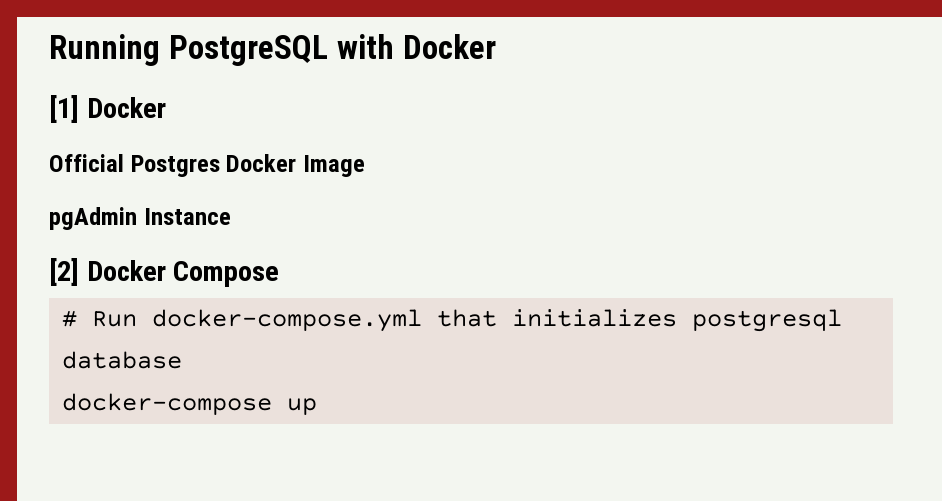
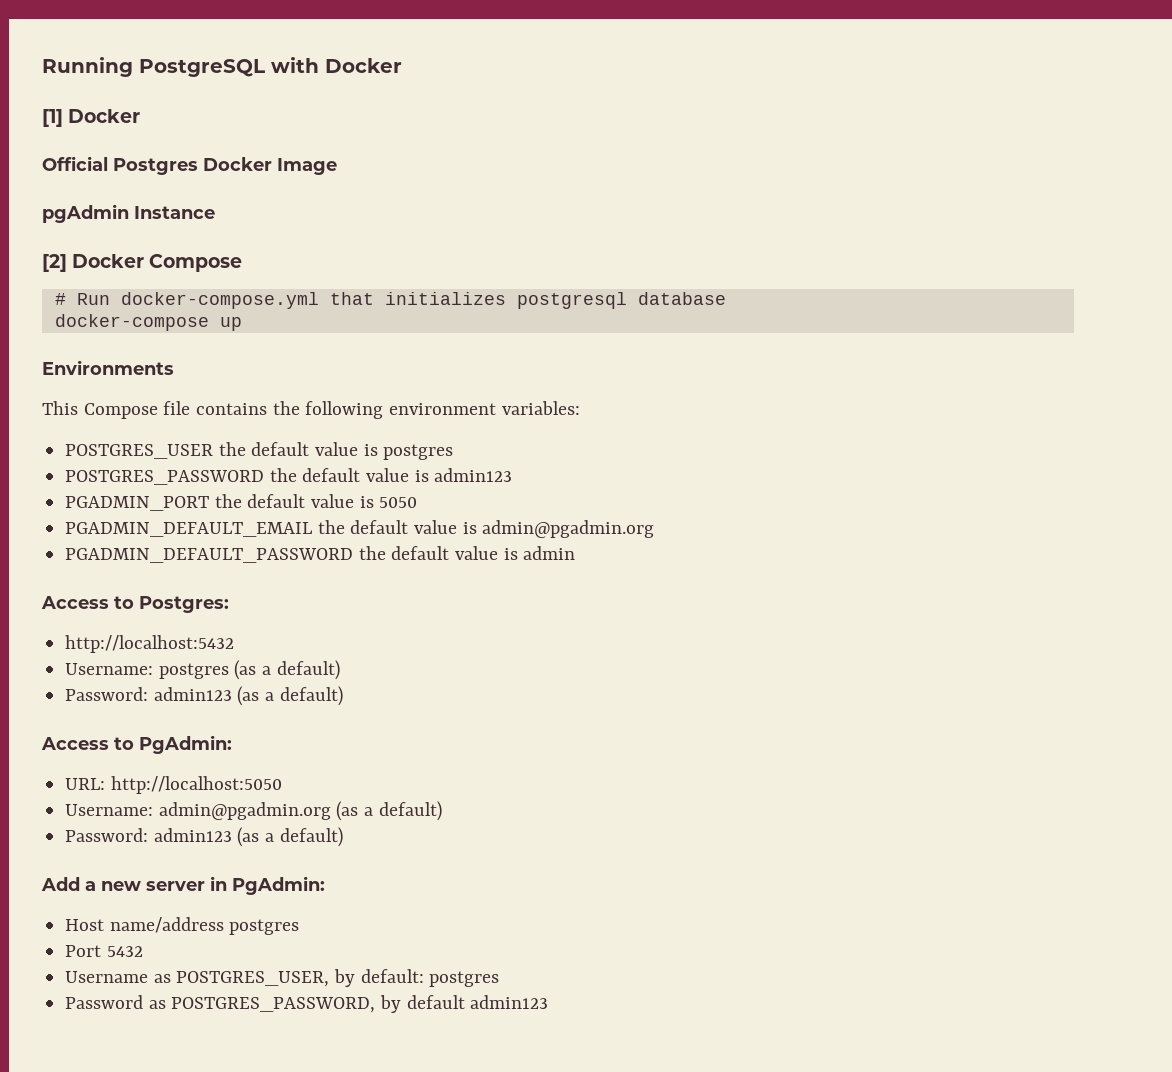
+ Environments
+ This Compose file contains the following environment variables:
+ POSTGRES_USER the default value is postgres
+ POSTGRES_PASSWORD the default value is admin123
+ PGADMIN_PORT the default value is 5050
+ PGADMIN_DEFAULT_EMAIL the default value is admin@pgadmin.org
+ PGADMIN_DEFAULT_PASSWORD the default value is admin
+ Access to Postgres:
+ http://localhost:5432
+ Username: postgres (as a default)
+ Password: admin123 (as a default)
+ Access to PgAdmin:
+ URL: http://localhost:5050
+ Username: admin@pgadmin.org (as a default)
+ Password: admin123 (as a default)
+ Add a new server in PgAdmin:
+ Host name/address postgres
+ Port 5432
+ Username as POSTGRES_USER, by default: postgres
+ Password as POSTGRES_PASSWORD, by default admin123

